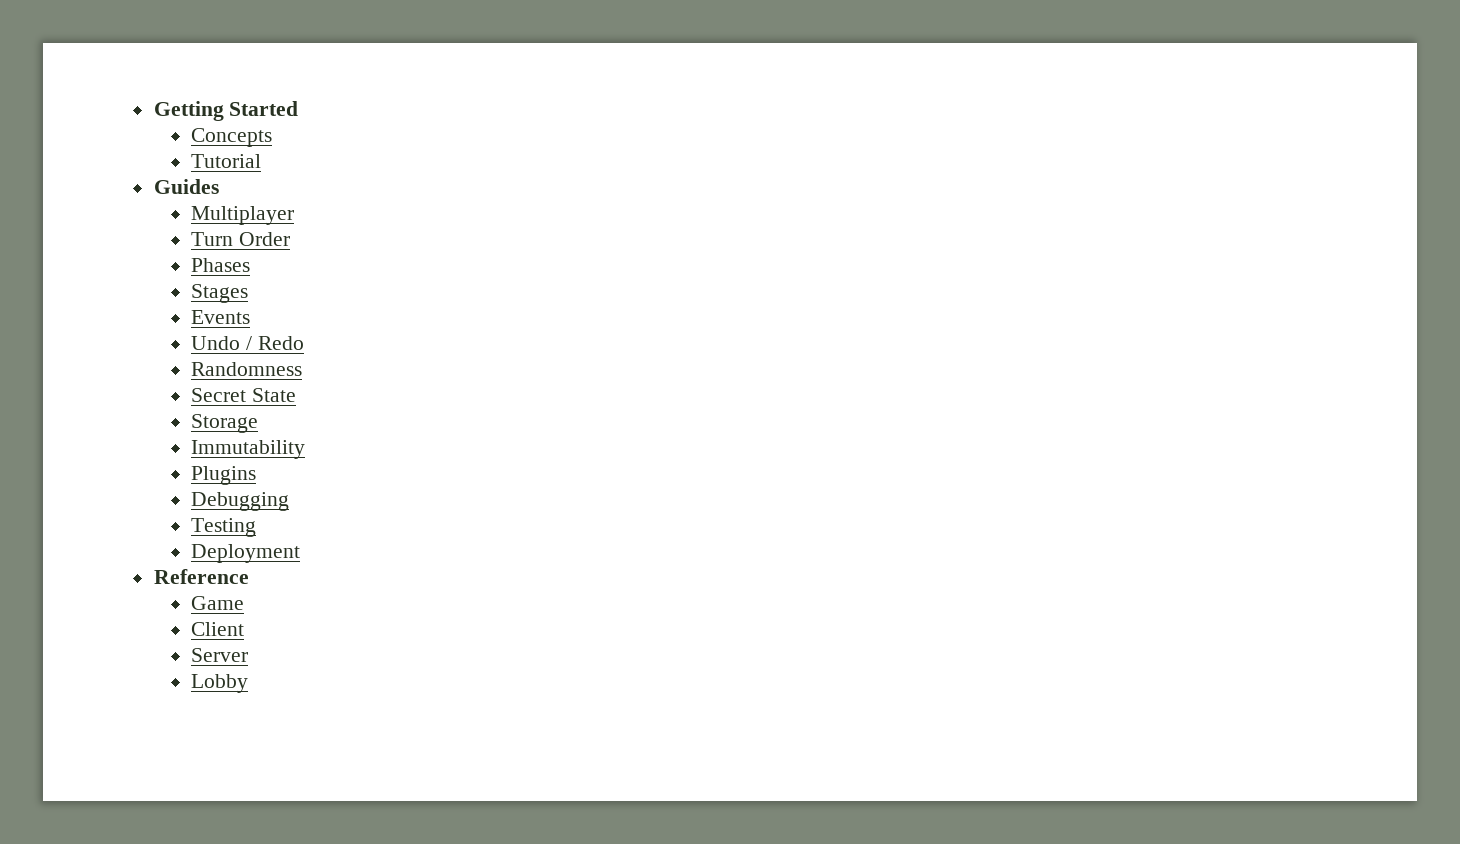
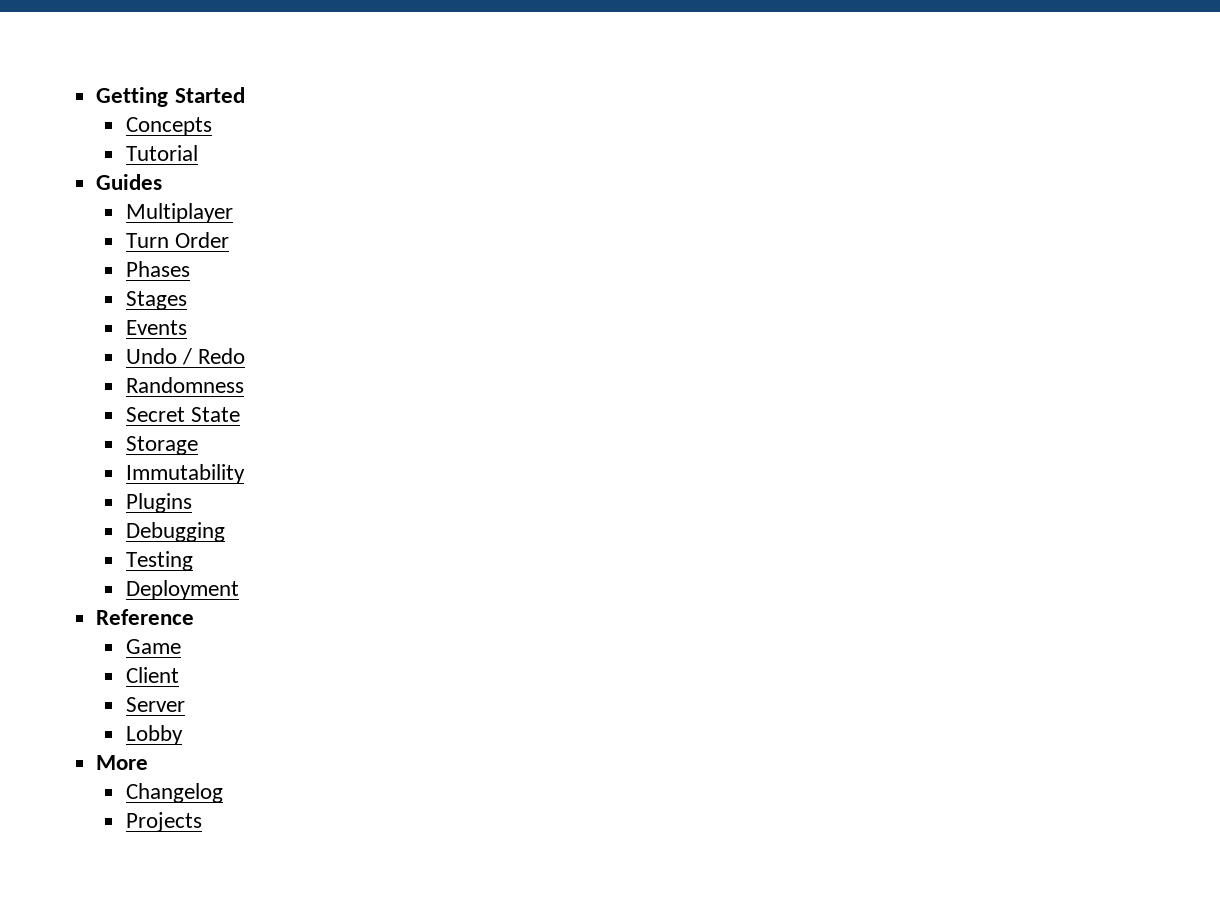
+ More
+ Changelog
+ Projects

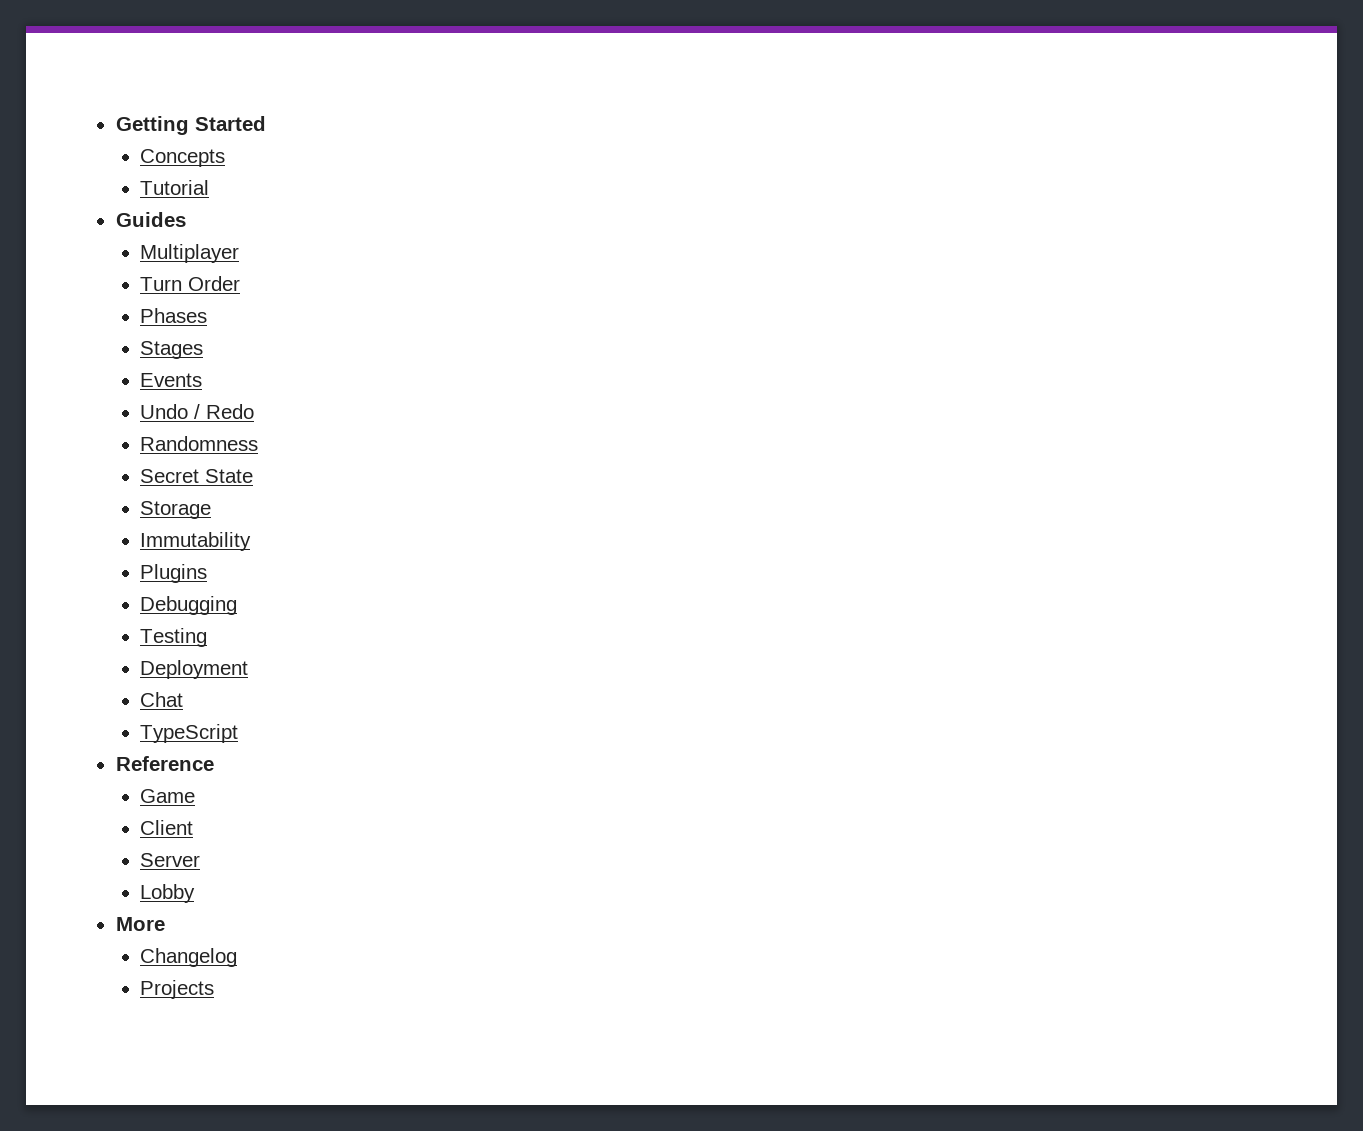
+ Chat
+ TypeScript

